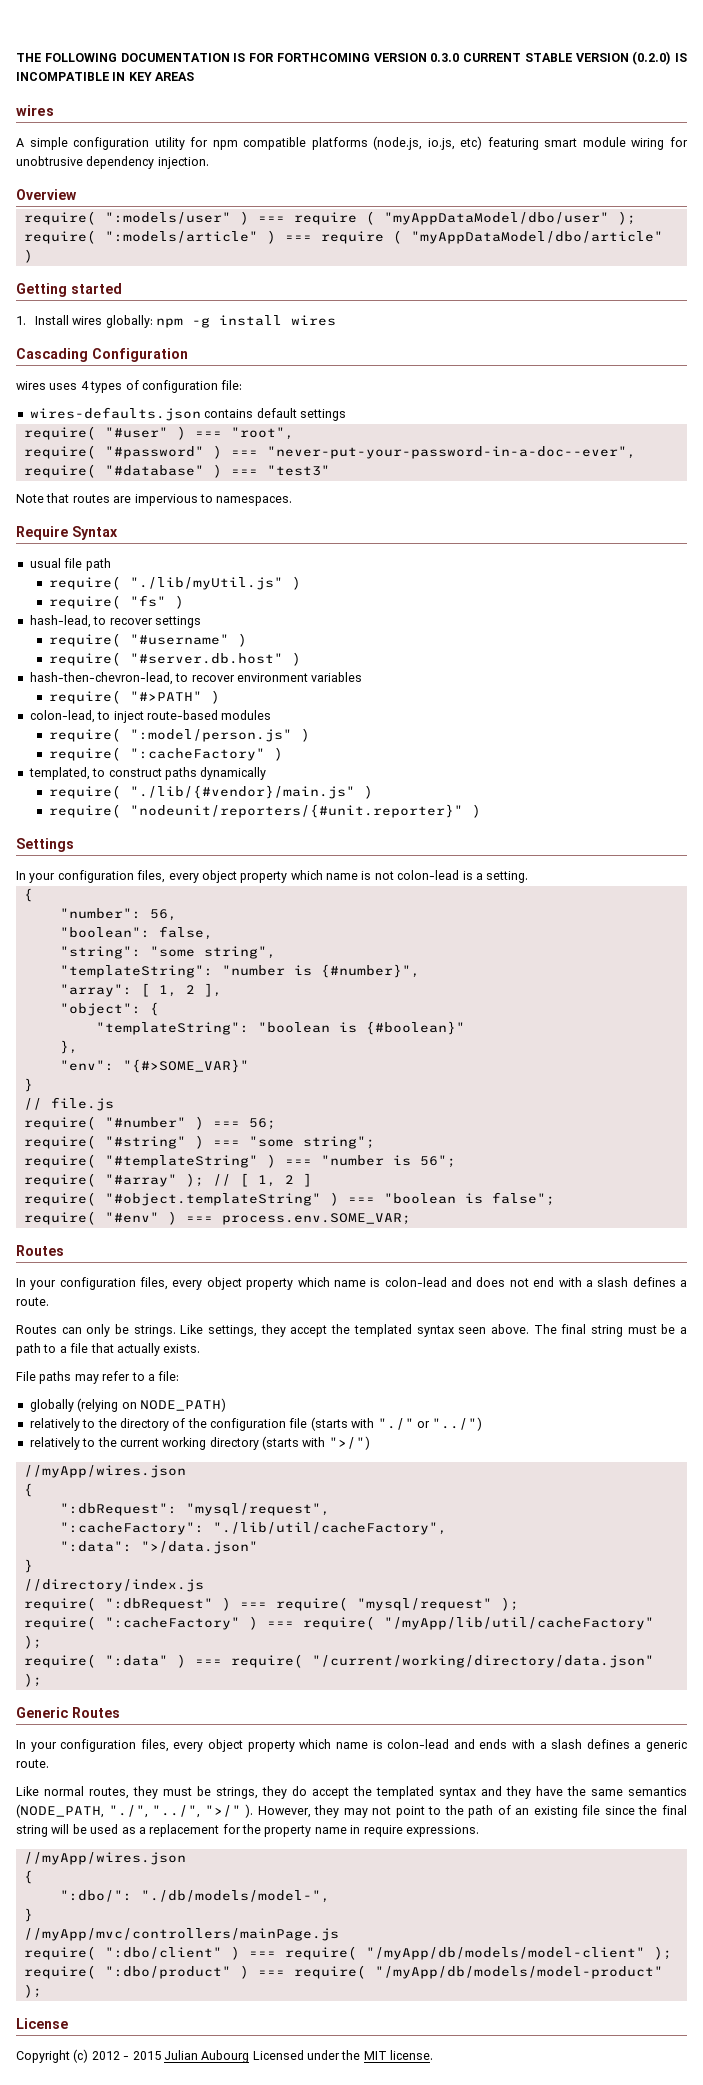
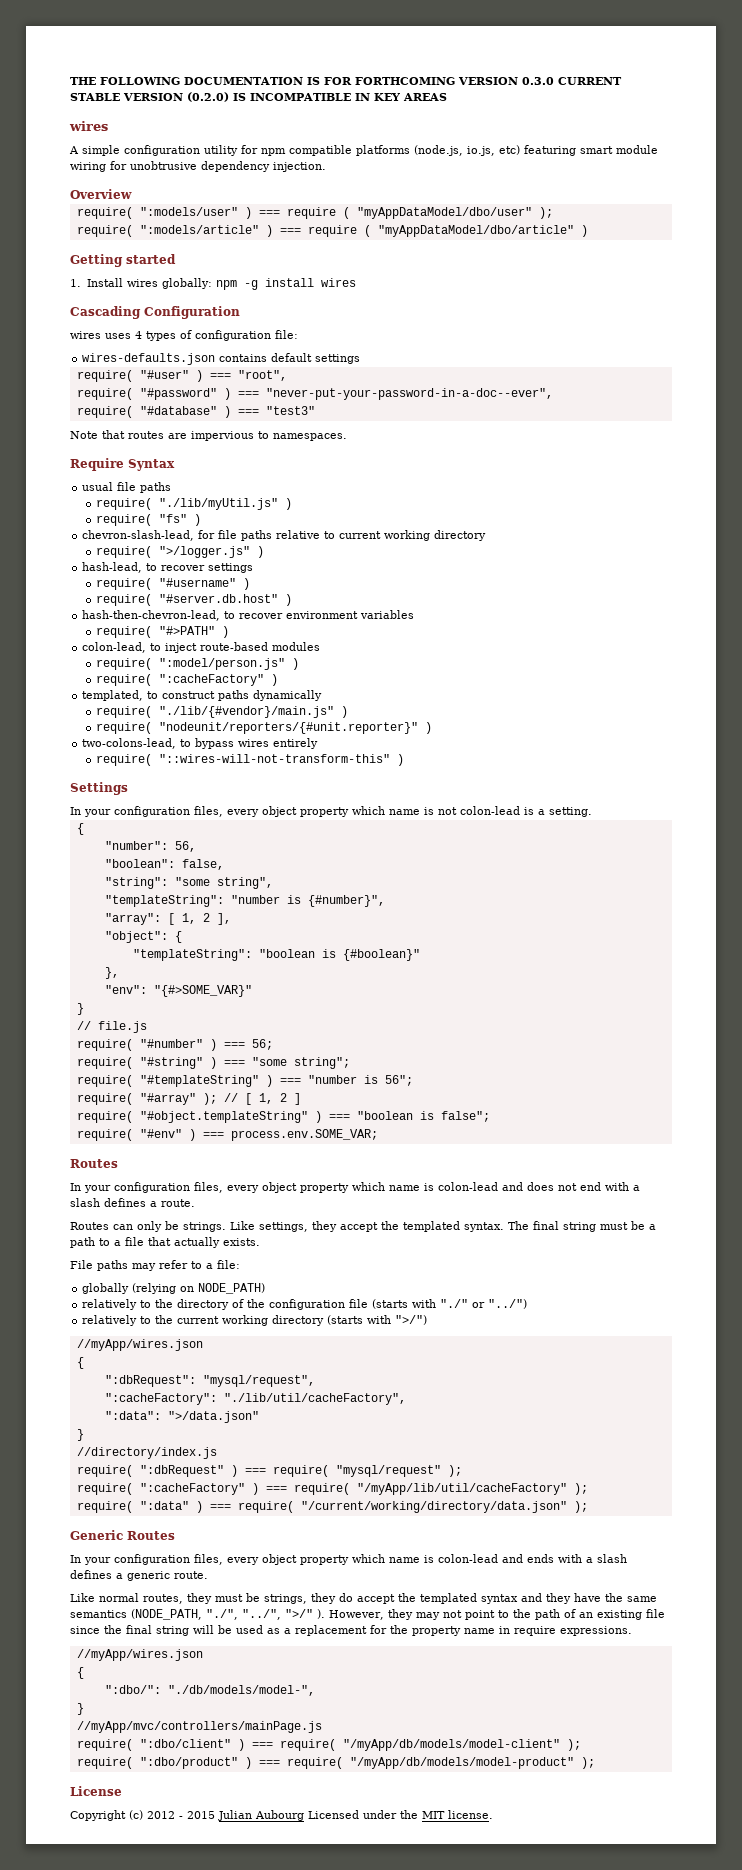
- usual file path
+ usual file paths
+ chevron-slash-lead, for file paths relative to current working directory
+ require( ">/logger.js" )
+ two-colons-lead, to bypass wires entirely
+ require( "::wires-will-not-transform-this" )
- Like settings, they accept the templated syntax seen above.
+ Like settings, they accept the templated syntax.

